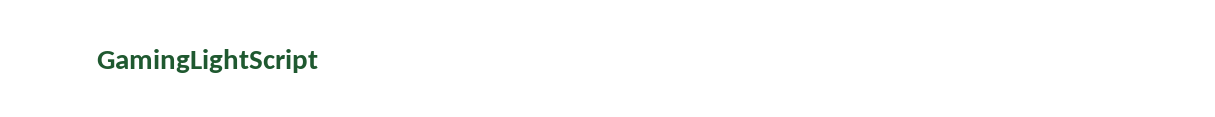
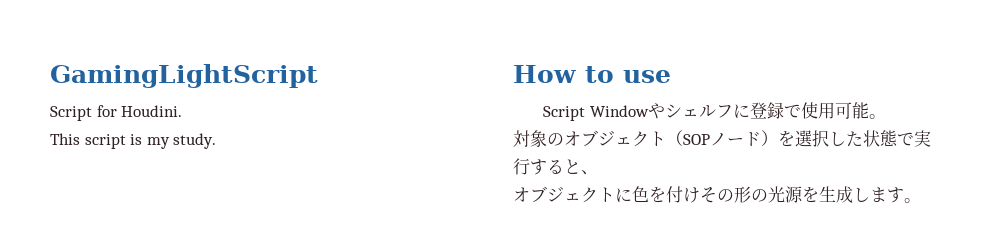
+ Script for Houdini.
+ This script is my study.
+ How to use
+ Script Windowやシェルフに登録で使用可能。
+ 対象のオブジェクト（SOPノード）を選択した状態で実行すると、
+ オブジェクトに色を付けその形の光源を生成します。

